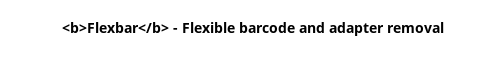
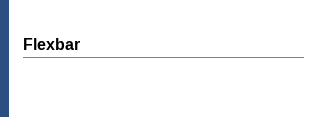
- <b>Flexbar</b> - Flexible barcode and adapter removal
+ Flexbar

